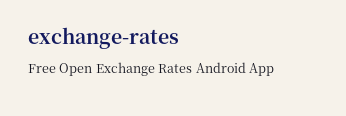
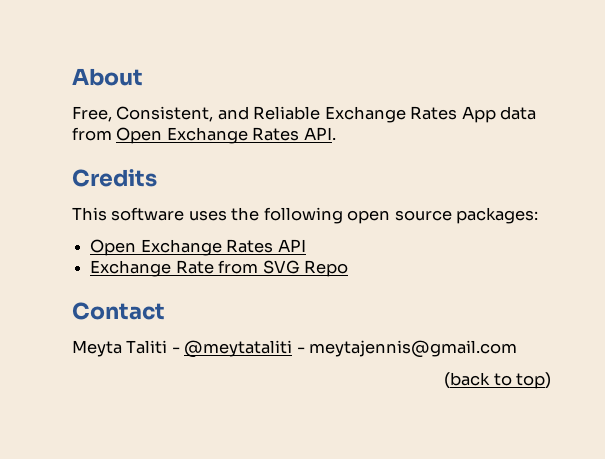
- exchange-rates
- Free Open Exchange Rates Android App
+ About
+ Free, Consistent, and Reliable Exchange Rates App data from Open Exchange Rates API.
+ Credits
+ This software uses the following open source packages:
+ Open Exchange Rates API
+ Exchange Rate from SVG Repo
+ Contact
+ Meyta Taliti - @meytataliti - meytajennis@gmail.com
+ (back to top)

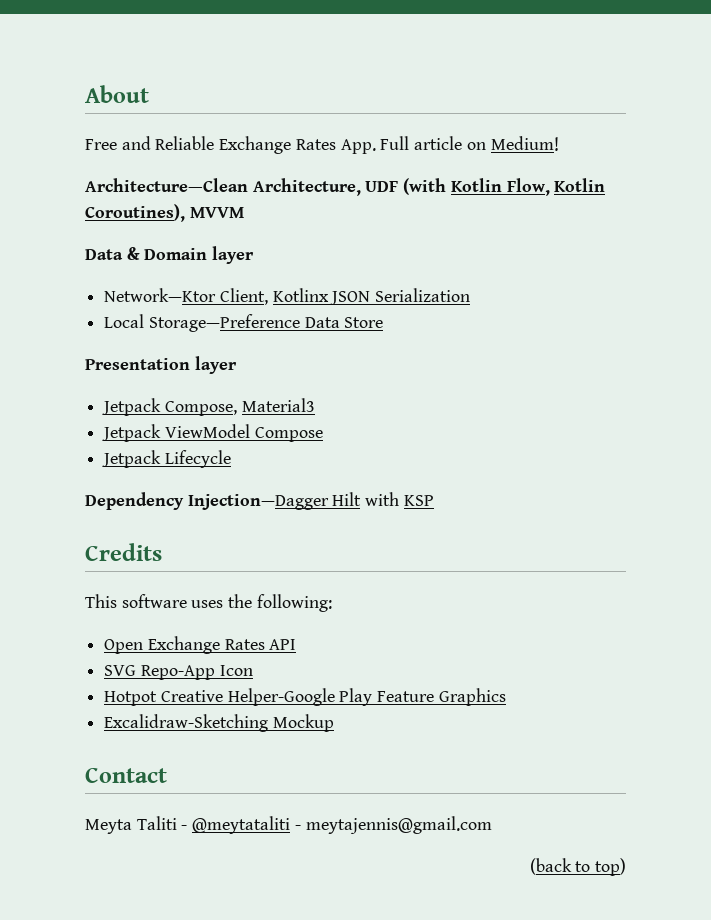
- Free, Consistent, and Reliable Exchange Rates App data from Open Exchange Rates API.
+ Free and Reliable Exchange Rates App. Full article on Medium!
+ Architecture—Clean Architecture, UDF (with Kotlin Flow, Kotlin Coroutines), MVVM
+ Data & Domain layer
+ Network—Ktor Client, Kotlinx JSON Serialization
+ Local Storage—Preference Data Store
+ Presentation layer
+ Jetpack Compose, Material3
+ Jetpack ViewModel Compose
+ Jetpack Lifecycle
+ Dependency Injection—Dagger Hilt with KSP
- This software uses the following open source packages:
+ This software uses the following:
- Exchange Rate from SVG Repo
+ SVG Repo-App Icon
+ Hotpot Creative Helper-Google Play Feature Graphics
+ Excalidraw-Sketching Mockup

